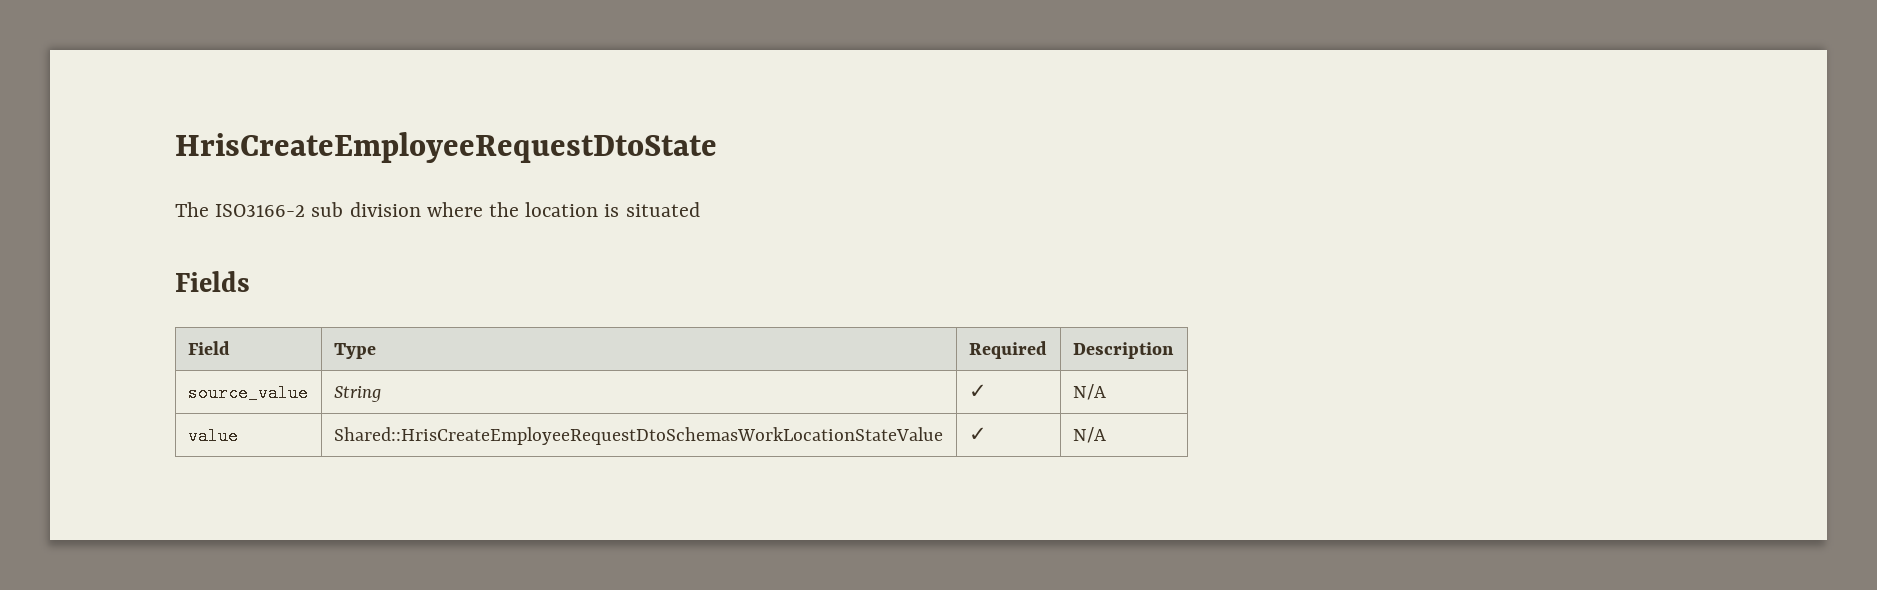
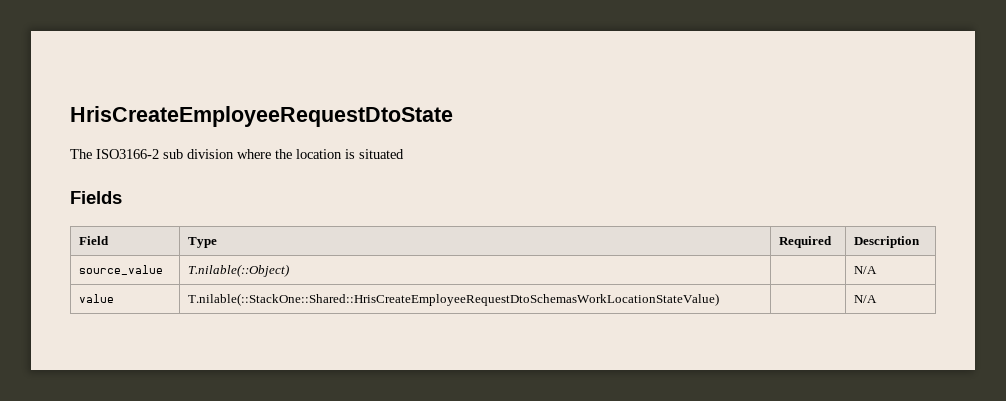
- source_value | String | ✓ | N/A
+ source_value | T.nilable(::Object) | | N/A
- value | Shared::HrisCreateEmployeeRequestDtoSchemasWorkLocationStateValue | ✓ | N/A
+ value | T.nilable(::StackOne::Shared::HrisCreateEmployeeRequestDtoSchemasWorkLocationStateValue) | | N/A

